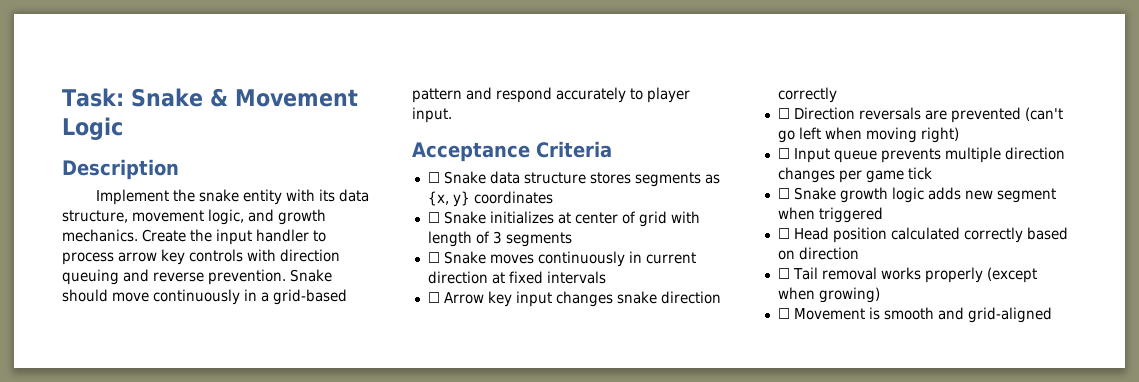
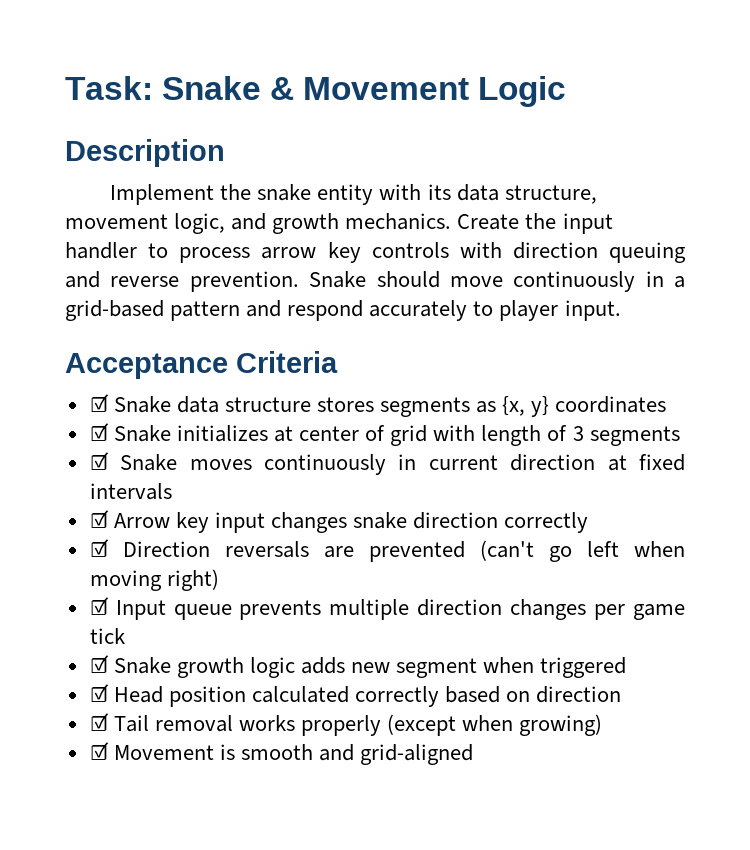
- ☐ Snake data structure stores segments as {x, y} coordinates
+ ☑ Snake data structure stores segments as {x, y} coordinates
- ☐ Snake initializes at center of grid with length of 3 segments
+ ☑ Snake initializes at center of grid with length of 3 segments
- ☐ Snake moves continuously in current direction at fixed intervals
+ ☑ Snake moves continuously in current direction at fixed intervals
- ☐ Arrow key input changes snake direction correctly
+ ☑ Arrow key input changes snake direction correctly
- ☐ Direction reversals are prevented (can't go left when moving right)
+ ☑ Direction reversals are prevented (can't go left when moving right)
- ☐ Input queue prevents multiple direction changes per game tick
+ ☑ Input queue prevents multiple direction changes per game tick
- ☐ Snake growth logic adds new segment when triggered
+ ☑ Snake growth logic adds new segment when triggered
- ☐ Head position calculated correctly based on direction
+ ☑ Head position calculated correctly based on direction
- ☐ Tail removal works properly (except when growing)
+ ☑ Tail removal works properly (except when growing)
- ☐ Movement is smooth and grid-aligned
+ ☑ Movement is smooth and grid-aligned

